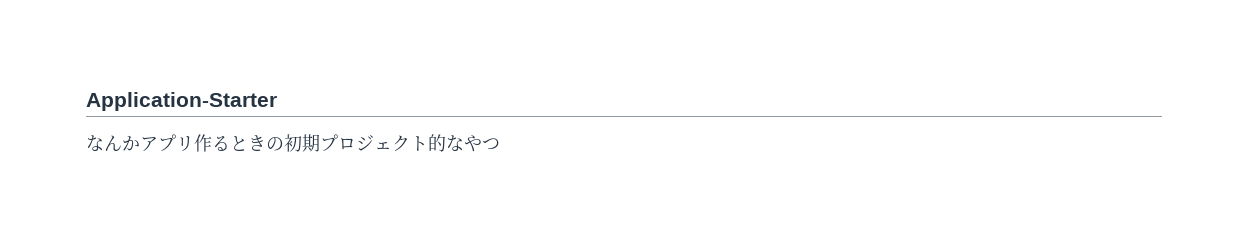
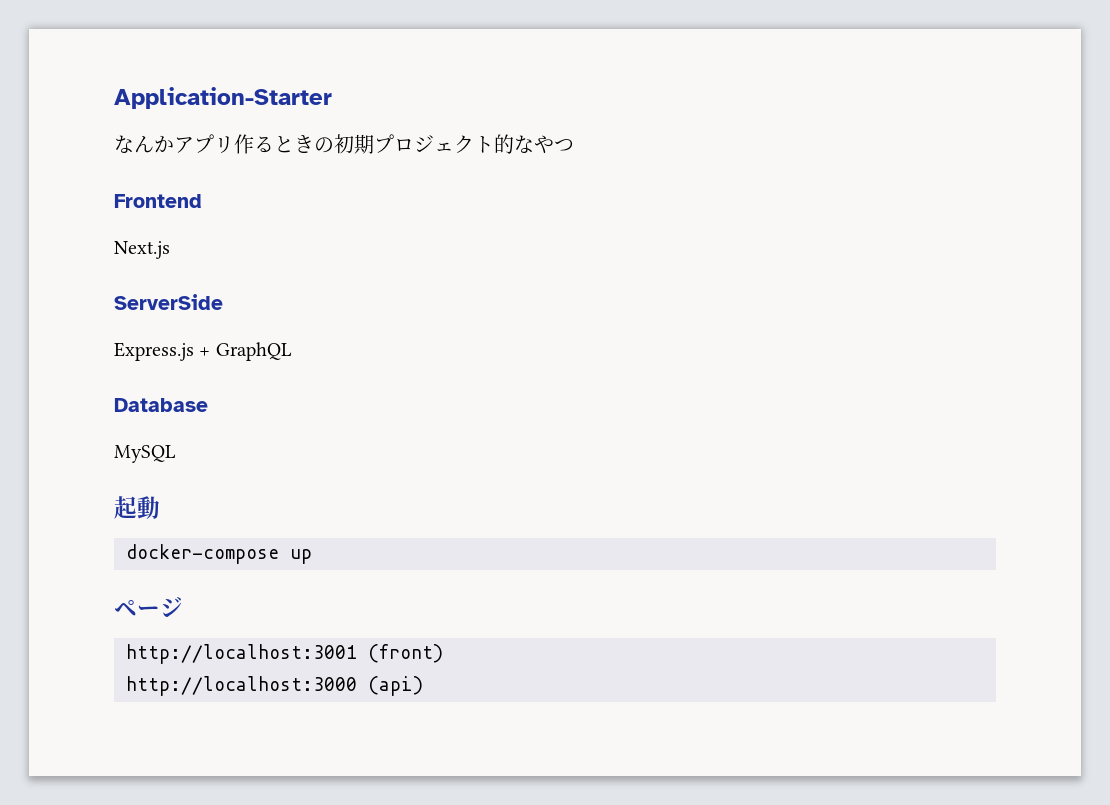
+ Frontend
+ Next.js
+ ServerSide
+ Express.js + GraphQL
+ Database
+ MySQL
+ 起動
+ docker-compose up
+ ページ
+ http://localhost:3001 (front)
+ http://localhost:3000 (api)

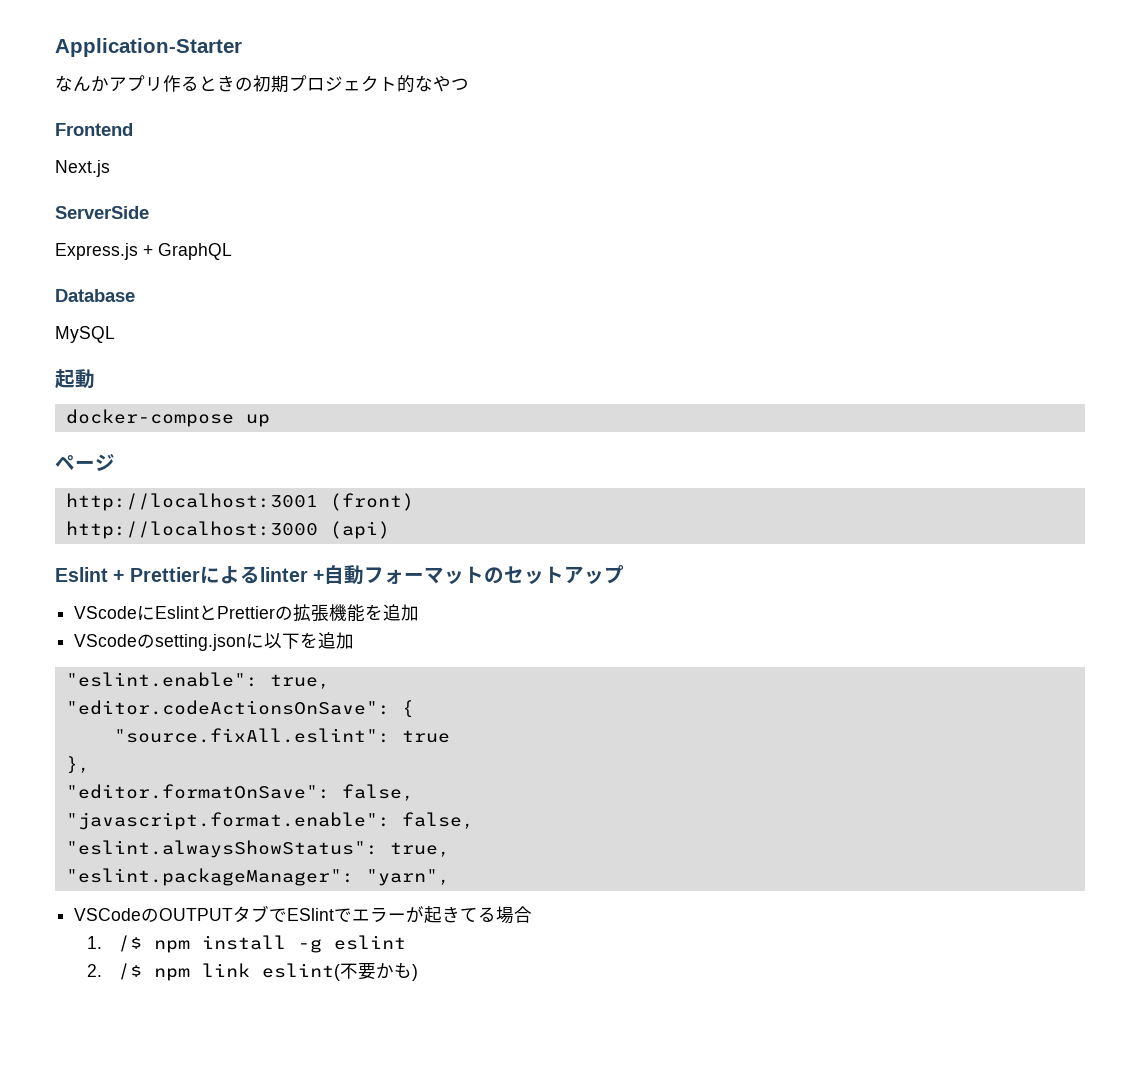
+ Eslint + Prettierによるlinter +自動フォーマットのセットアップ
+ VScodeにEslintとPrettierの拡張機能を追加
+ VScodeのsetting.jsonに以下を追加
+ "eslint.enable": true,
+ "editor.codeActionsOnSave": {
+ "source.fixAll.eslint": true
+ },
+ "editor.formatOnSave": false,
+ "javascript.format.enable": false,
+ "eslint.alwaysShowStatus": true,
+ "eslint.packageManager": "yarn",
+ VSCodeのOUTPUTタブでESlintでエラーが起きてる場合
+ 1. /$ npm install -g eslint
+ 2. /$ npm link eslint(不要かも)

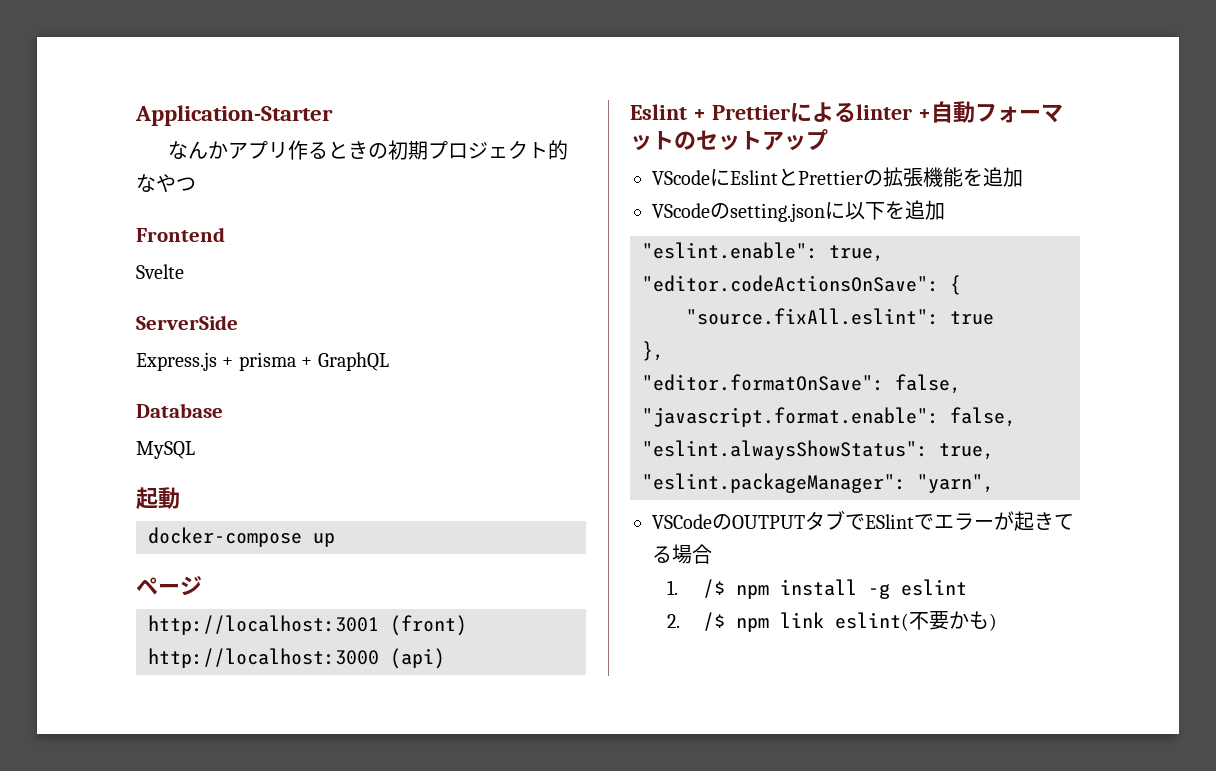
- Next.js
+ Svelte
- Express.js + GraphQL
+ Express.js + prisma + GraphQL

